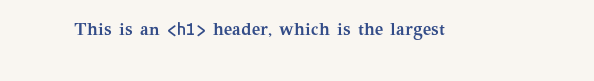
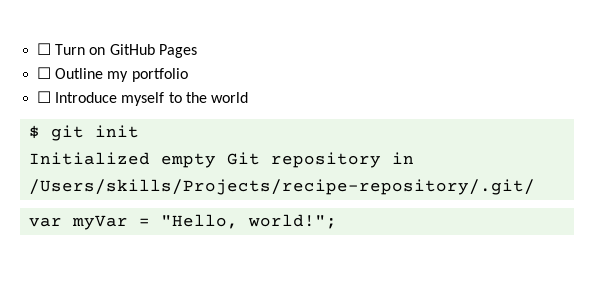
- This is an <h1> header, which is the largest
+ ☐ Turn on GitHub Pages
+ ☐ Outline my portfolio
+ ☐ Introduce myself to the world
+ $ git init
+ Initialized empty Git repository in /Users/skills/Projects/recipe-repository/.git/
+ var myVar = "Hello, world!";

